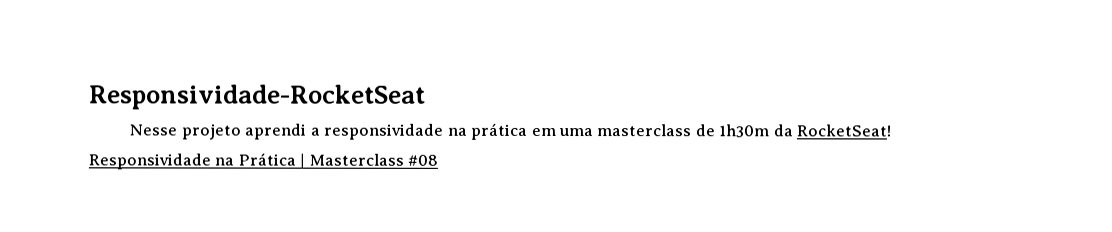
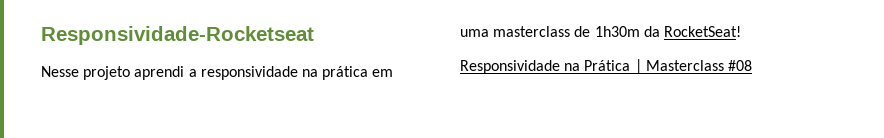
- Responsividade-RocketSeat
+ Responsividade-Rocketseat

